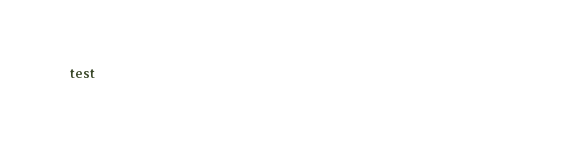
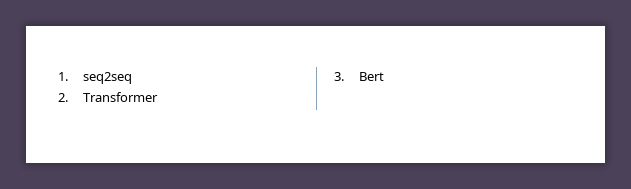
- test
+ 1. seq2seq
+ 2. Transformer
+ 3. Bert

